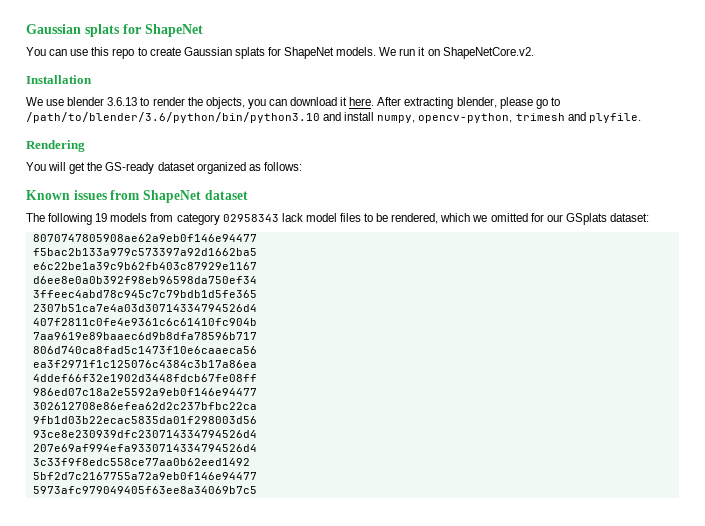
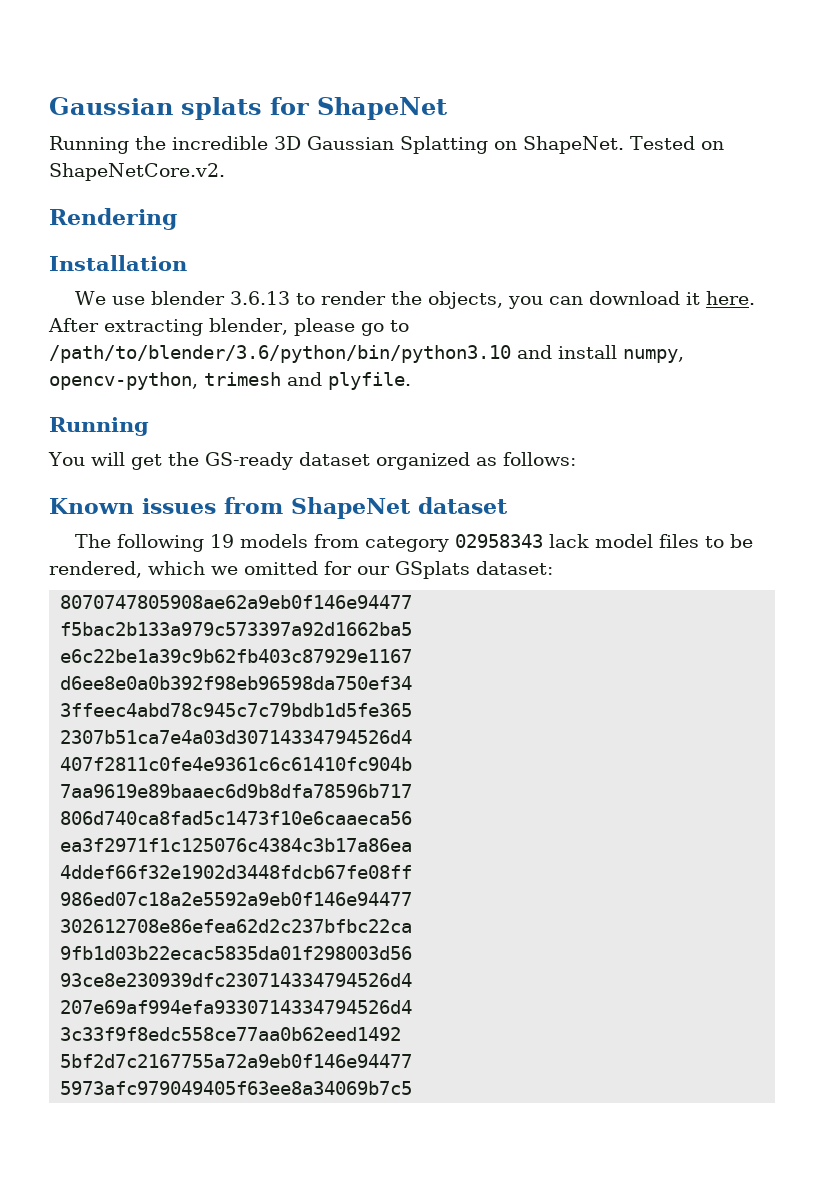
- You can use this repo to create Gaussian splats for ShapeNet models. We run it on ShapeNetCore.v2.
+ Running the incredible 3D Gaussian Splatting on ShapeNet. Tested on ShapeNetCore.v2.
+ Rendering
  After extracting blender, please go to /path/to/blender/3.6/python/bin/python3.10 and install numpy, opencv-python, trimesh and plyfile.
- Rendering
+ Running

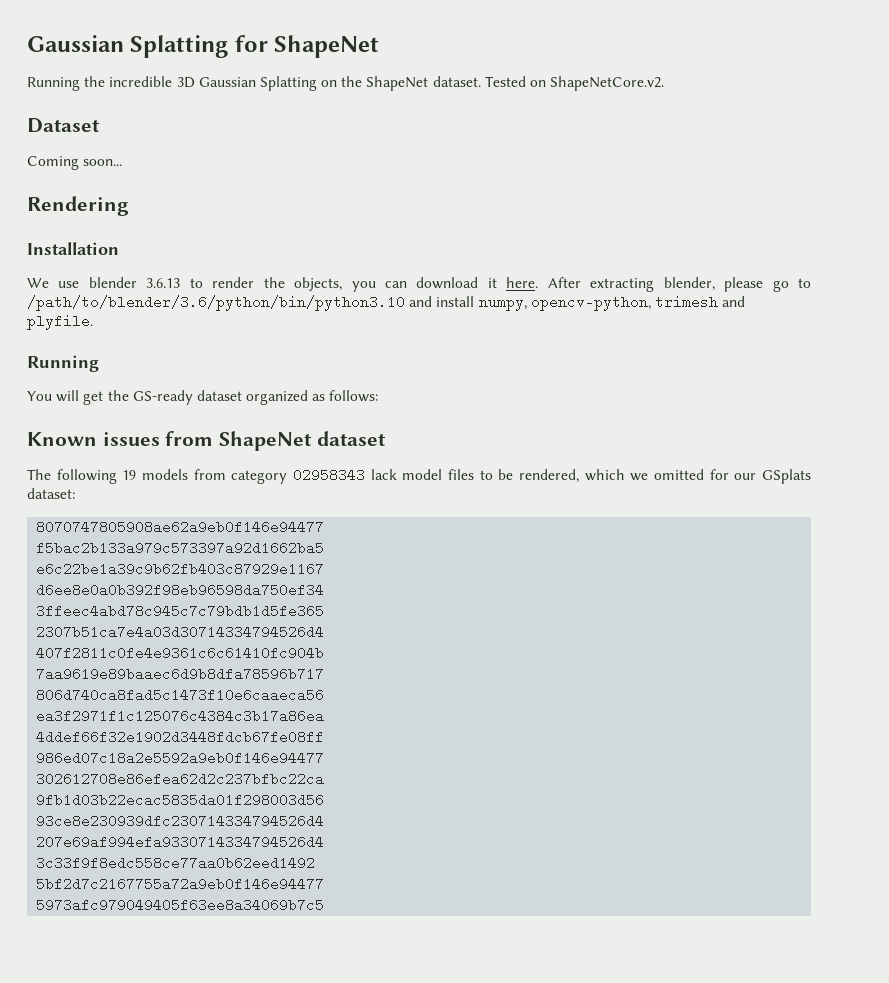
- Gaussian splats for ShapeNet
+ Gaussian Splatting for ShapeNet
- Running the incredible 3D Gaussian Splatting on ShapeNet.
+ Running the incredible 3D Gaussian Splatting on the ShapeNet dataset.
+ Dataset
+ Coming soon...

